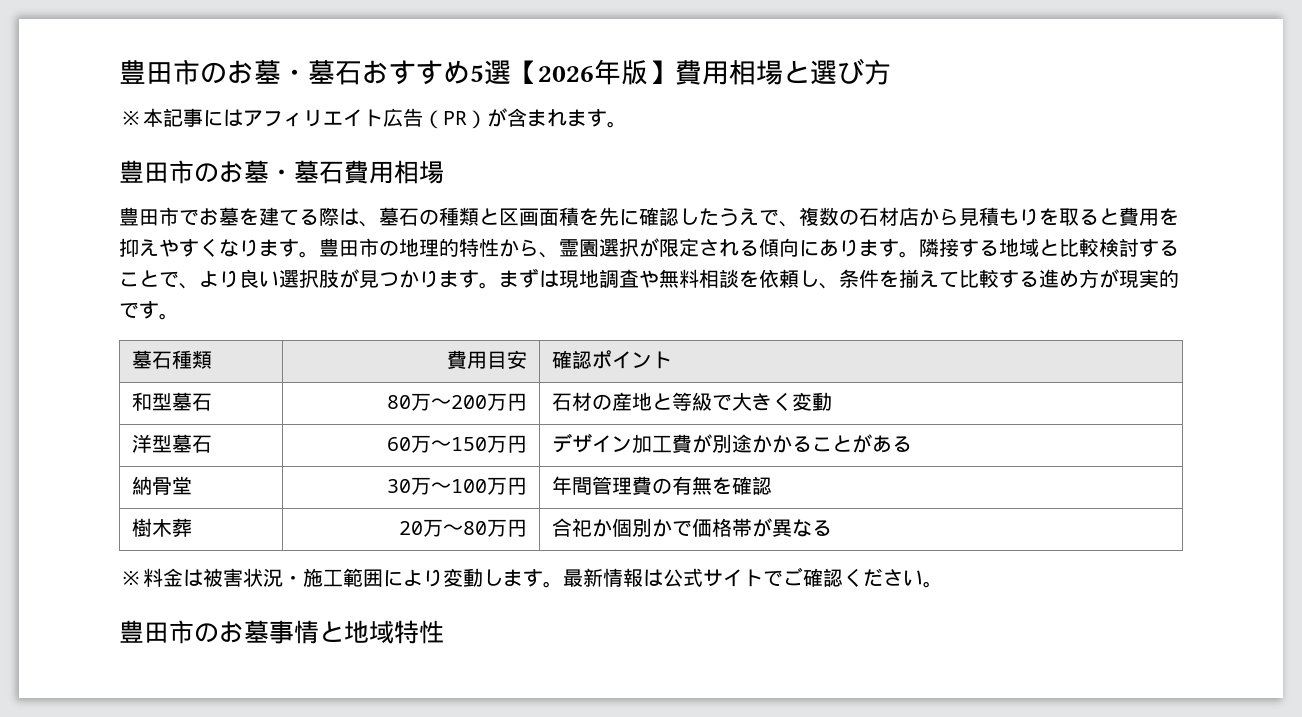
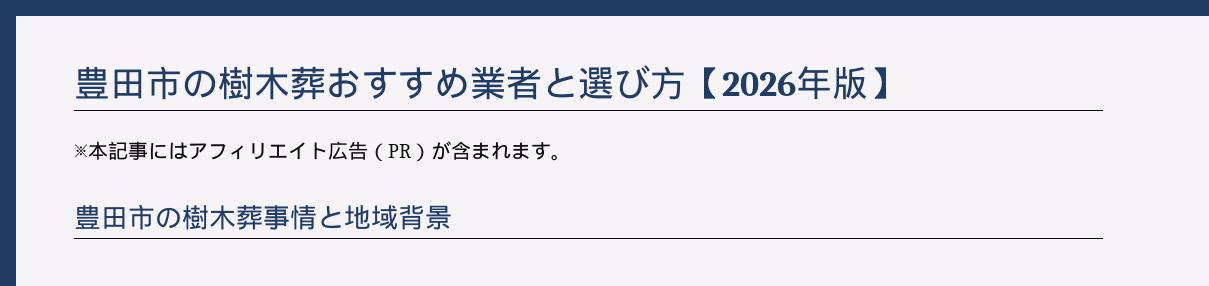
- 豊田市のお墓・墓石おすすめ5選【2026年版】費用相場と選び方
+ 豊田市の樹木葬おすすめ業者と選び方【2026年版】
- 豊田市のお墓・墓石費用相場
- 豊田市でお墓を建てる際は、墓石の種類と区画面積を先に確認したうえで、複数の石材店から見積もりを取ると費用を抑えやすくなります。豊田市の地理的特性から、霊園選択が限定される傾向にあります。隣接する地域と比較検討することで、より良い選択肢が見つかります。まずは現地調査や無料相談を依頼し、条件を揃えて比較する進め方が現実的です。
- 墓石種類 | 費用目安 | 確認ポイント
- 和型墓石 | 80万〜200万円 | 石材の産地と等級で大きく変動
- 洋型墓石 | 60万〜150万円 | デザイン加工費が別途かかることがある
- 納骨堂 | 30万〜100万円 | 年間管理費の有無を確認
- 樹木葬 | 20万〜80万円 | 合祀か個別かで価格帯が異なる
- ※料金は被害状況・施工範囲により変動します。最新情報は公式サイトでご確認ください。
- 豊田市のお墓事情と地域特性
+ 豊田市の樹木葬事情と地域背景

